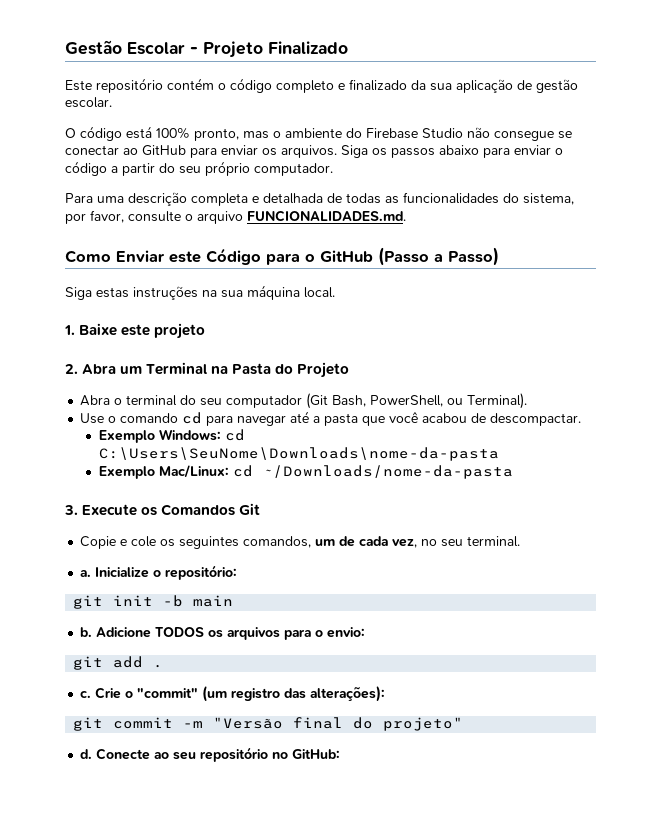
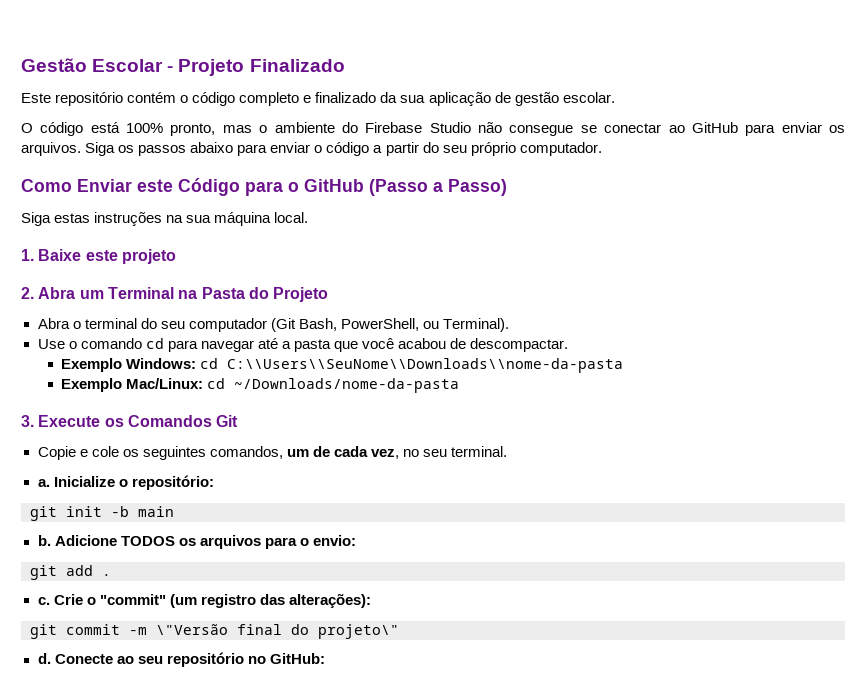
- Para uma descrição completa e detalhada de todas as funcionalidades do sistema, por favor, consulte o arquivo FUNCIONALIDADES.md.
- Exemplo Windows: cd C:\Users\SeuNome\Downloads\nome-da-pasta
+ Exemplo Windows: cd C:\\Users\\SeuNome\\Downloads\\nome-da-pasta
- git commit -m "Versão final do projeto"
+ git commit -m \"Versão final do projeto\"

